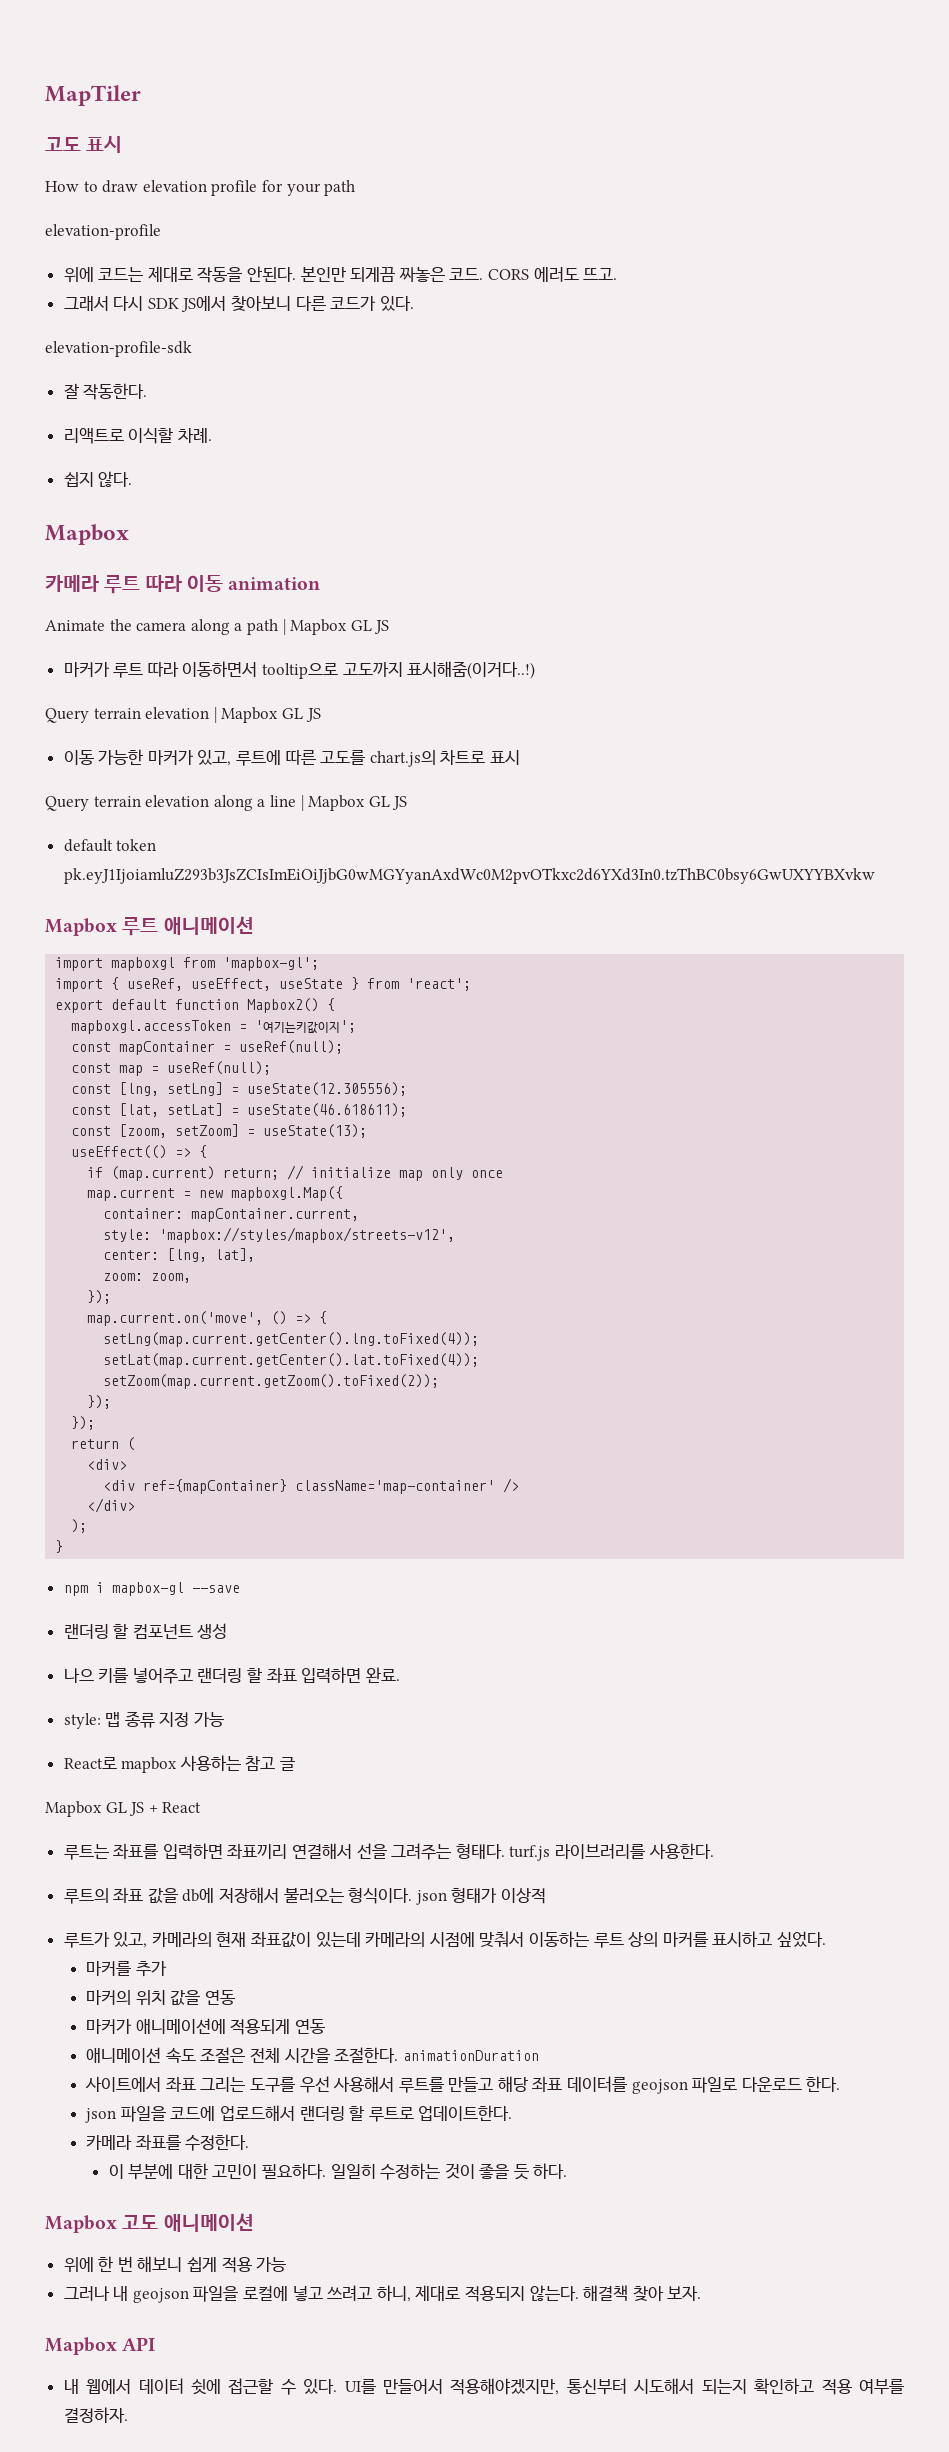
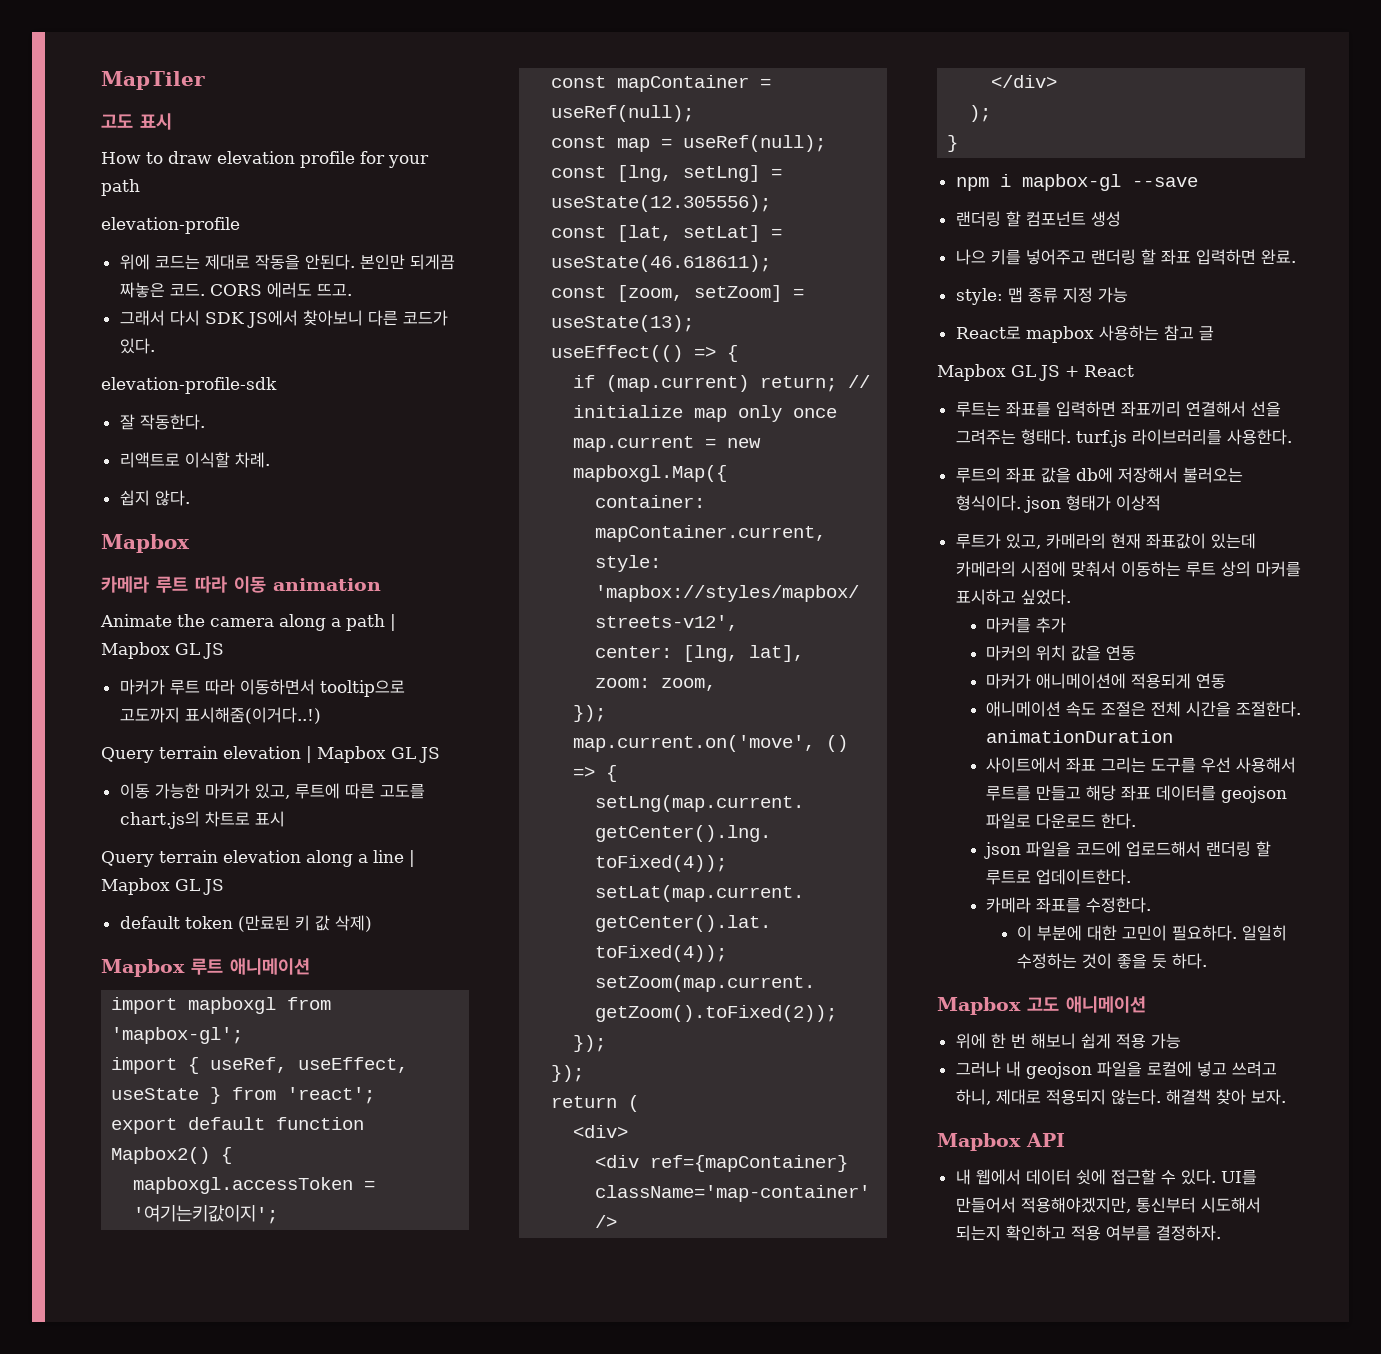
- default token pk.eyJ1IjoiamluZ293b3JsZCIsImEiOiJjbG0wMGYyanAxdWc0M2pvOTkxc2d6YXd3In0.tzThBC0bsy6GwUXYYBXvkw
+ default token (만료된 키 값 삭제)

